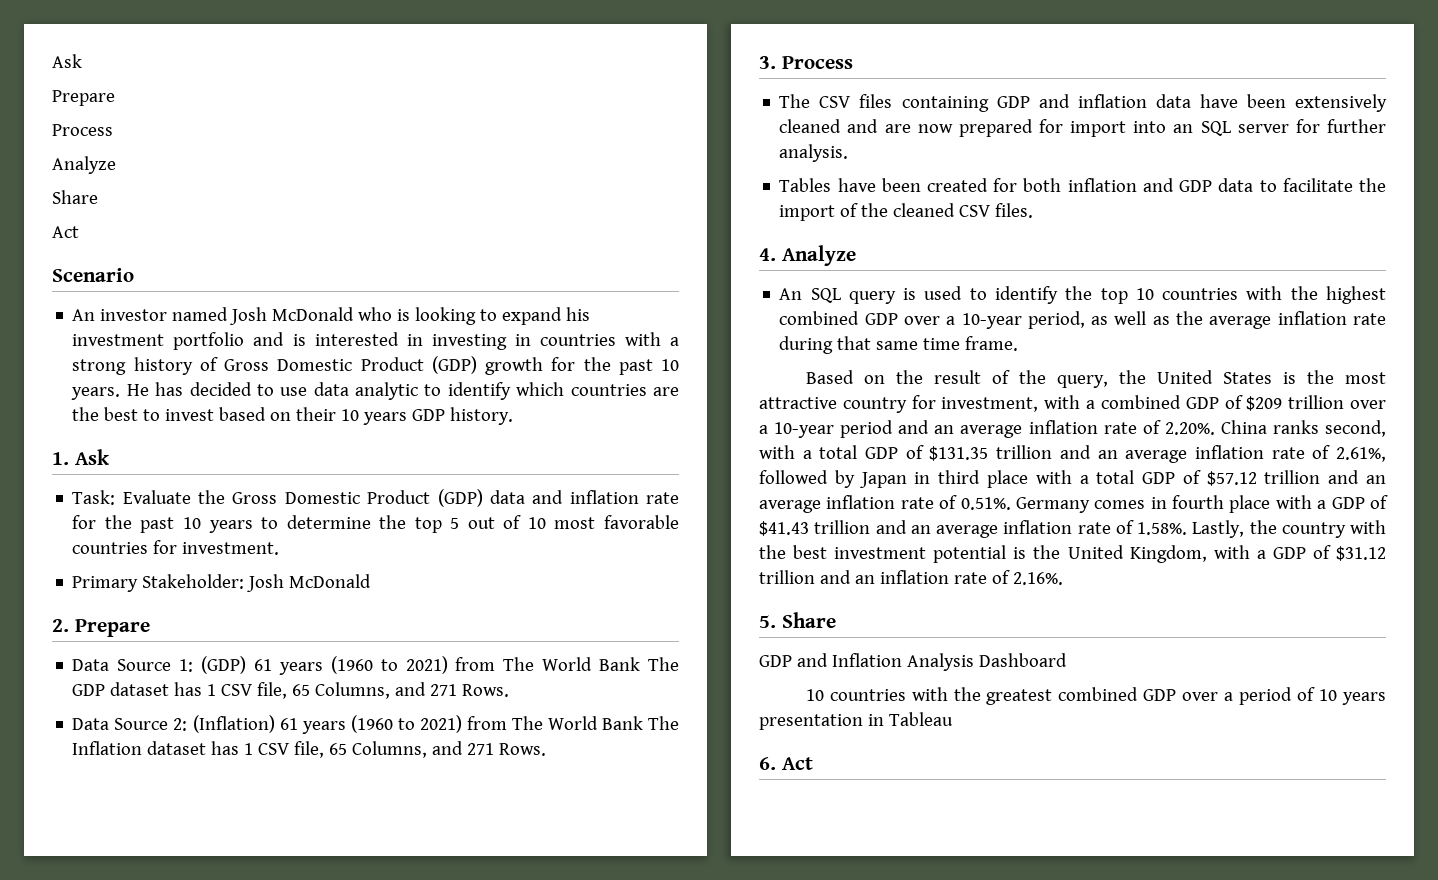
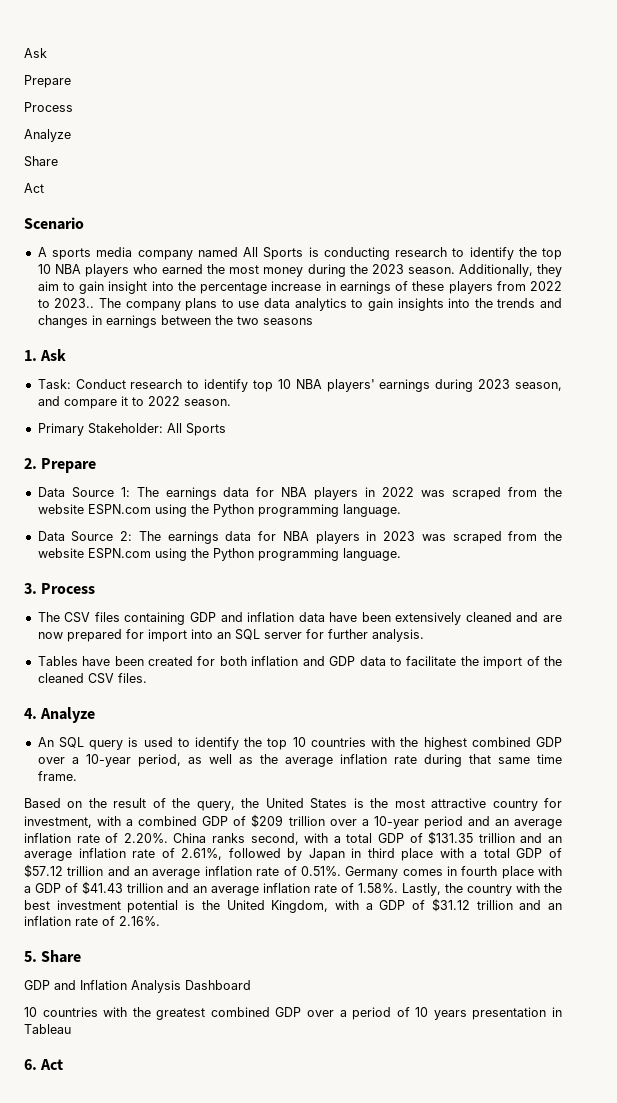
- An investor named Josh McDonald who is looking to expand his investment portfolio and is interested in investing in countries with a strong history of Gross Domestic Product (GDP) growth for the past 10 years. He has decided to use data analytic to identify which countries are the best to invest based on their 10 years GDP history.
+ A sports media company named All Sports is conducting research to identify the top 10 NBA players who earned the most money during the 2023 season. Additionally, they aim to gain insight into the percentage increase in earnings of these players from 2022 to 2023.. The company plans to use data analytics to gain insights into the trends and changes in earnings between the two seasons
  1. Ask
- Task: Evaluate the Gross Domestic Product (GDP) data and inflation rate for the past 10 years to determine the top 5 out of 10 most favorable countries for investment.
+ Task: Conduct research to identify top 10 NBA players' earnings during 2023 season, and compare it to 2022 season.
- Primary Stakeholder: Josh McDonald
+ Primary Stakeholder: All Sports
- Data Source 1: (GDP) 61 years (1960 to 2021) from The World Bank The GDP dataset has 1 CSV file, 65 Columns, and 271 Rows.
- Data Source 2: (Inflation) 61 years (1960 to 2021) from The World Bank The Inflation dataset has 1 CSV file, 65 Columns, and 271 Rows.
+ Data Source 1: The earnings data for NBA players in 2022 was scraped from the website ESPN.com using the Python programming language.
+ Data Source 2: The earnings data for NBA players in 2023 was scraped from the website ESPN.com using the Python programming language.

